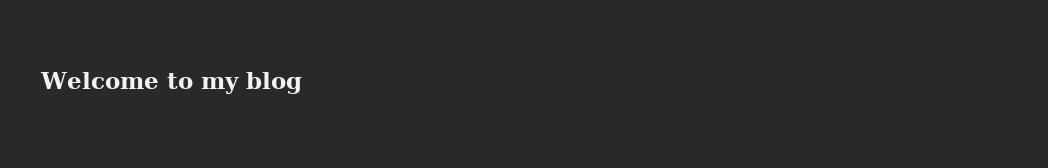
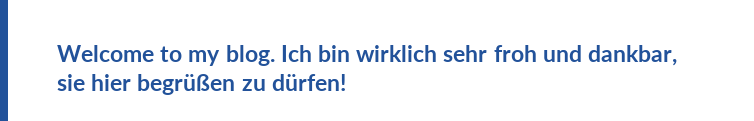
- Welcome to my blog
+ Welcome to my blog. Ich bin wirklich sehr froh und dankbar, sie hier begrüßen zu dürfen!

